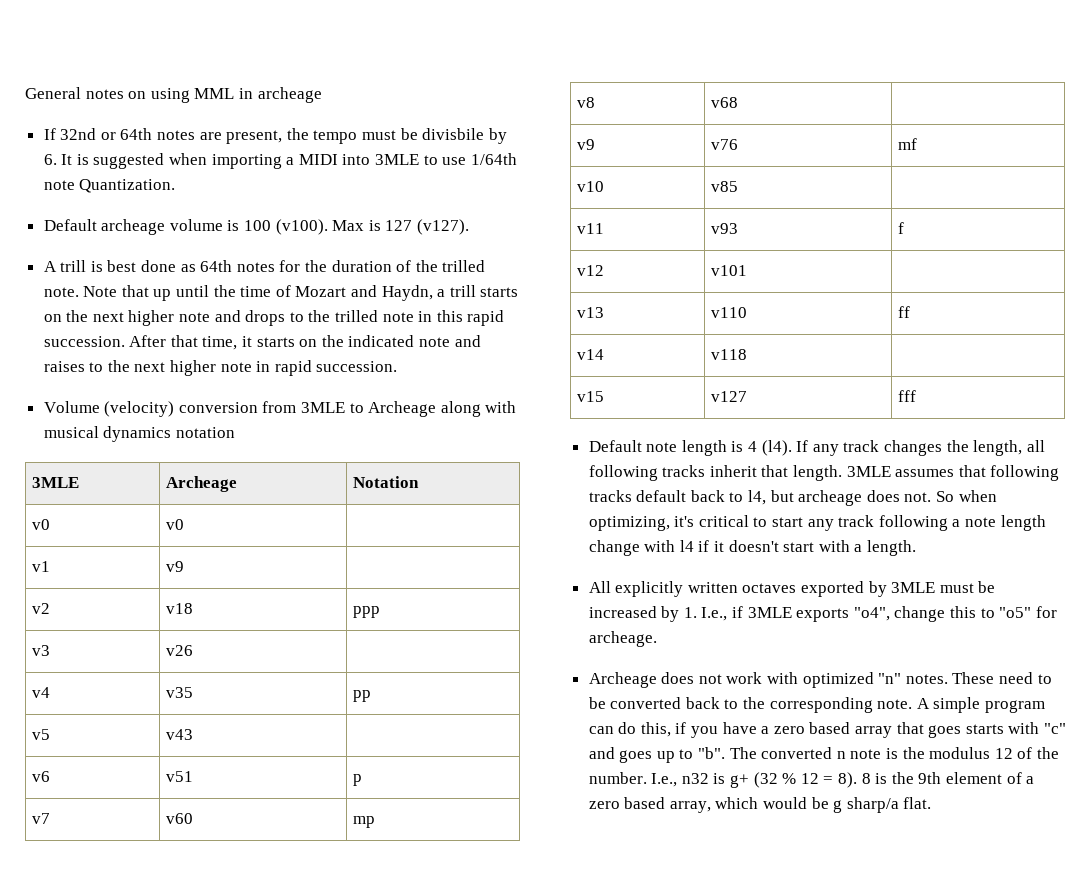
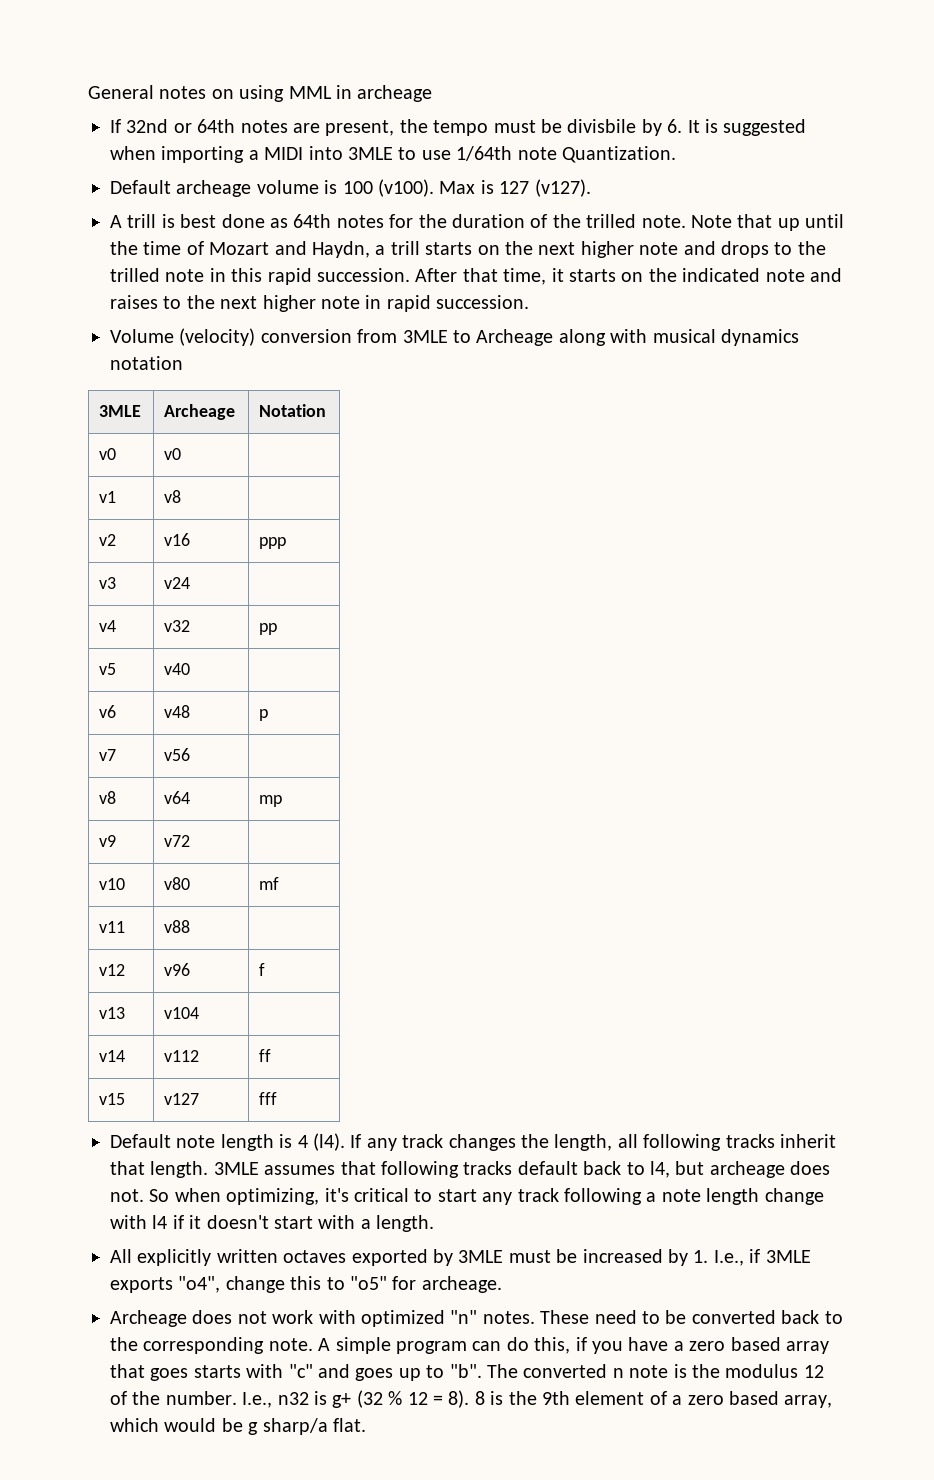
- v1 | v9 |
+ v1 | v8 |
- v2 | v18 | ppp
+ v2 | v16 | ppp
- v3 | v26 |
+ v3 | v24 |
- v4 | v35 | pp
+ v4 | v32 | pp
- v5 | v43 |
+ v5 | v40 |
- v6 | v51 | p
+ v6 | v48 | p
- v7 | v60 | mp
- v8 | v68 |
- v9 | v76 | mf
- v10 | v85 |
- v11 | v93 | f
+ v7 | v56 |
+ v8 | v64 | mp
+ v9 | v72 |
+ v10 | v80 | mf
+ v11 | v88 |
+ v12 | v96 | f
- v12 | v101 |
- v13 | v110 | ff
+ v13 | v104 |
- v14 | v118 |
+ v14 | v112 | ff

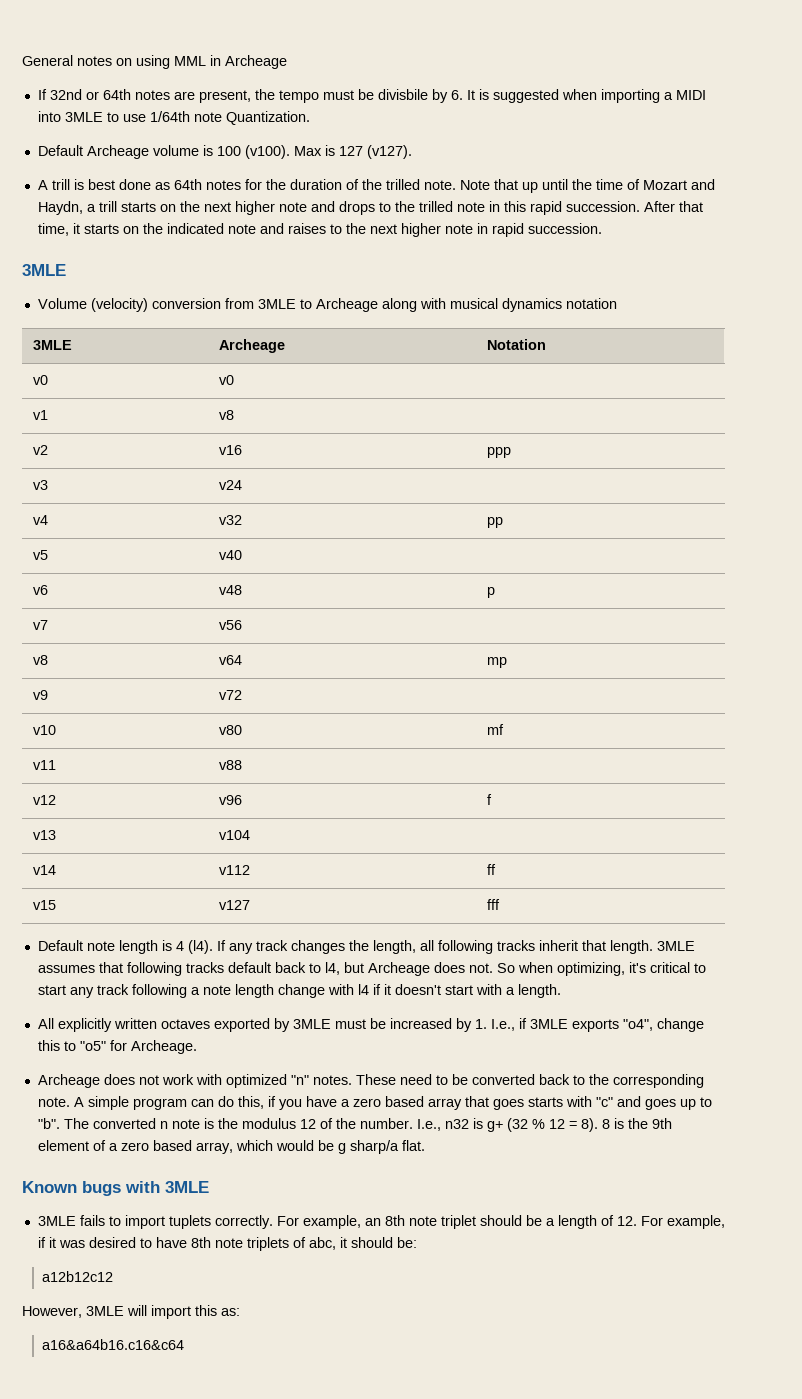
- General notes on using MML in archeage
+ General notes on using MML in Archeage
- Default archeage volume is 100 (v100).
+ Default Archeage volume is 100 (v100).
  After that time, it starts on the indicated note and raises to the next higher note in rapid succession.
+ 3MLE
- 3MLE assumes that following tracks default back to l4, but archeage does not.
+ 3MLE assumes that following tracks default back to l4, but Archeage does not.
- All explicitly written octaves exported by 3MLE must be increased by 1. I.e., if 3MLE exports "o4", change this to "o5" for archeage.
+ All explicitly written octaves exported by 3MLE must be increased by 1. I.e., if 3MLE exports "o4", change this to "o5" for Archeage.
+ Known bugs with 3MLE
+ 3MLE fails to import tuplets correctly. For example, an 8th note triplet should be a length of 12. For example, if it was desired to have 8th note triplets of abc, it should be:
+ a12b12c12
+ However, 3MLE will import this as:
+ a16&a64b16.c16&c64

